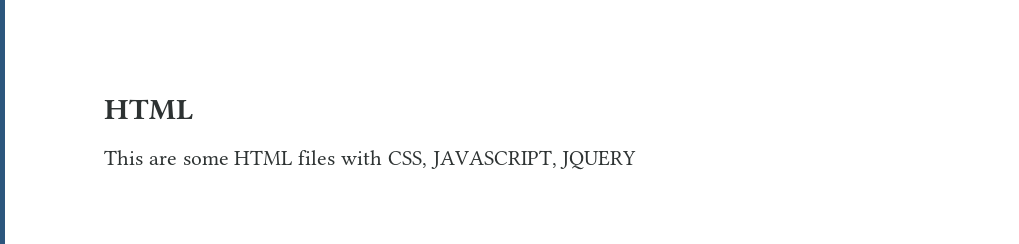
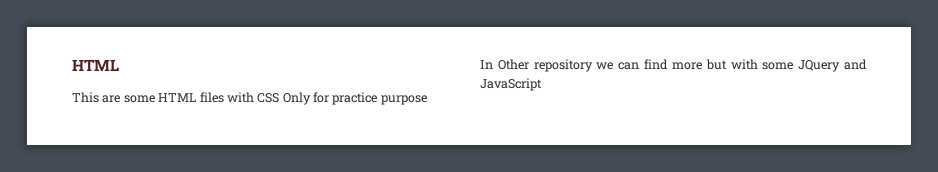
- This are some HTML files with CSS, JAVASCRIPT, JQUERY
+ This are some HTML files with CSS Only for practice purpose
+ In Other repository we can find more but with some JQuery and JavaScript

